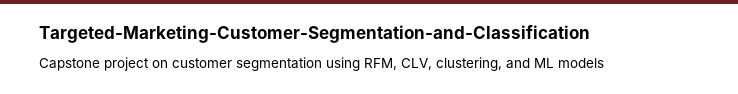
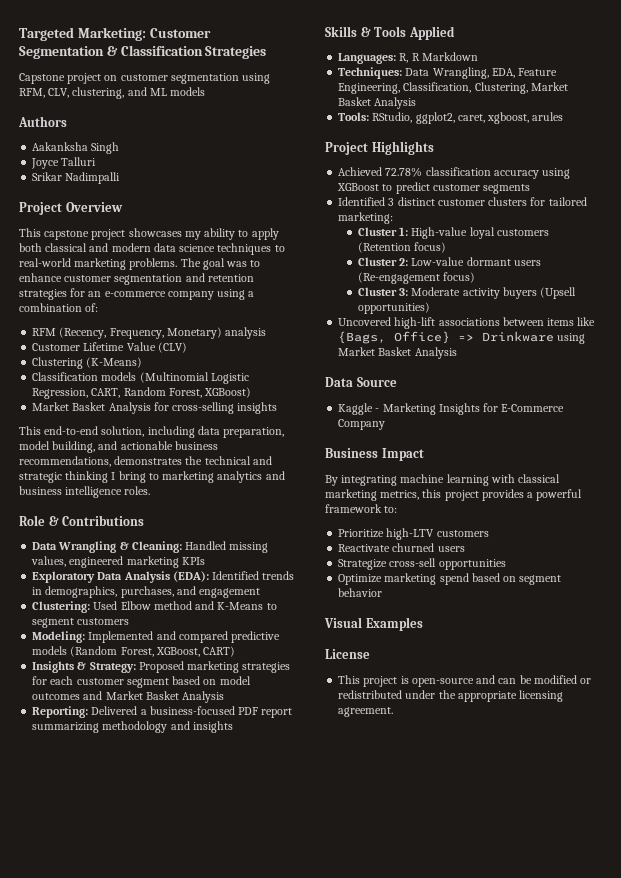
- Targeted-Marketing-Customer-Segmentation-and-Classification
+ Targeted Marketing: Customer Segmentation & Classification Strategies
+ Authors
+ Aakanksha Singh
+ Joyce Talluri
+ Srikar Nadimpalli
+ Project Overview
+ This capstone project showcases my ability to apply both classical and modern data science techniques to real-world marketing problems. The goal was to enhance customer segmentation and retention strategies for an e-commerce company using a combination of:
+ RFM (Recency, Frequency, Monetary) analysis
+ Customer Lifetime Value (CLV)
+ Clustering (K-Means)
+ Classification models (Multinomial Logistic Regression, CART, Random Forest, XGBoost)
+ Market Basket Analysis for cross-selling insights
+ This end-to-end solution, including data preparation, model building, and actionable business recommendations, demonstrates the technical and strategic thinking I bring to marketing analytics and business intelligence roles.
+ Role & Contributions
+ Data Wrangling & Cleaning: Handled missing values, engineered marketing KPIs
+ Exploratory Data Analysis (EDA): Identified trends in demographics, purchases, and engagement
+ Clustering: Used Elbow method and K-Means to segment customers
+ Modeling: Implemented and compared predictive models (Random Forest, XGBoost, CART)
+ Insights & Strategy: Proposed marketing strategies for each customer segment based on model outcomes and Market Basket Analysis
+ Reporting: Delivered a business-focused PDF report summarizing methodology and insights
+ Skills & Tools Applied
+ Languages: R, R Markdown
+ Techniques: Data Wrangling, EDA, Feature Engineering, Classification, Clustering, Market Basket Analysis
+ Tools: RStudio, ggplot2, caret, xgboost, arules
+ Project Highlights
+ Achieved 72.78% classification accuracy using XGBoost to predict customer segments
+ Identified 3 distinct customer clusters for tailored marketing:
+ Cluster 1: High-value loyal customers (Retention focus)
+ Cluster 2: Low-value dormant users (Re-engagement focus)
+ Cluster 3: Moderate activity buyers (Upsell opportunities)
+ Uncovered high-lift associations between items like {Bags, Office} => Drinkware using Market Basket Analysis
+ Data Source
+ Kaggle - Marketing Insights for E-Commerce Company
+ Business Impact
+ By integrating machine learning with classical marketing metrics, this project provides a powerful framework to:
+ Prioritize high-LTV customers
+ Reactivate churned users
+ Strategize cross-sell opportunities
+ Optimize marketing spend based on segment behavior
+ Visual Examples
+ License
+ This project is open-source and can be modified or redistributed under the appropriate licensing agreement.

